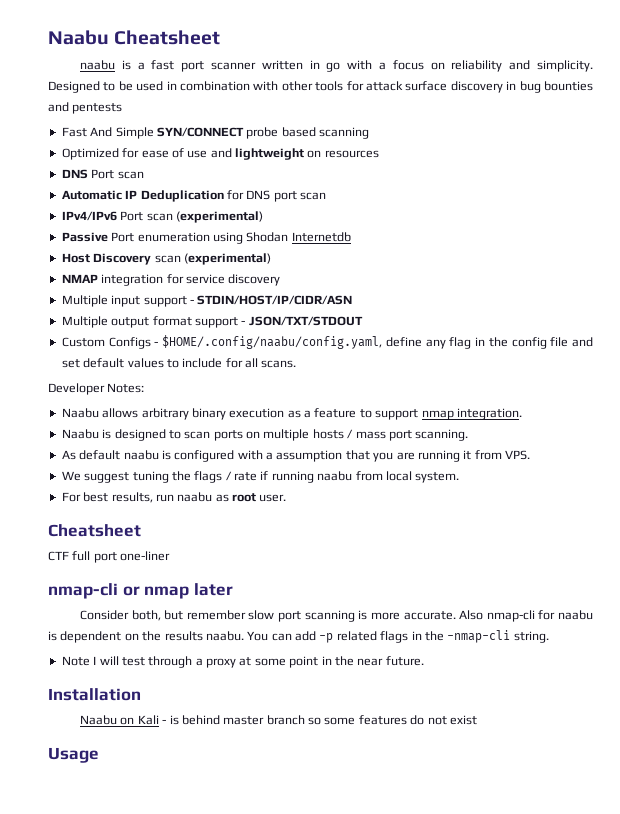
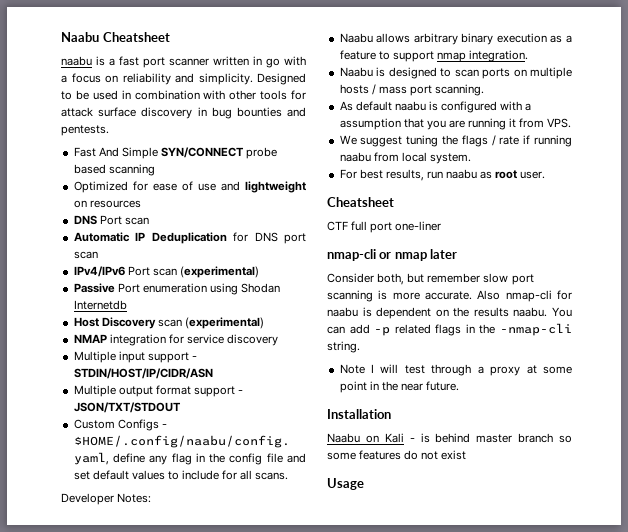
- Designed to be used in combination with other tools for attack surface discovery in bug bounties and pentests
+ Designed to be used in combination with other tools for attack surface discovery in bug bounties and pentests.

